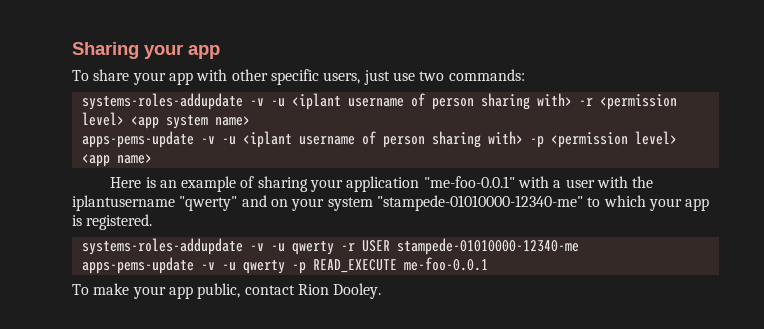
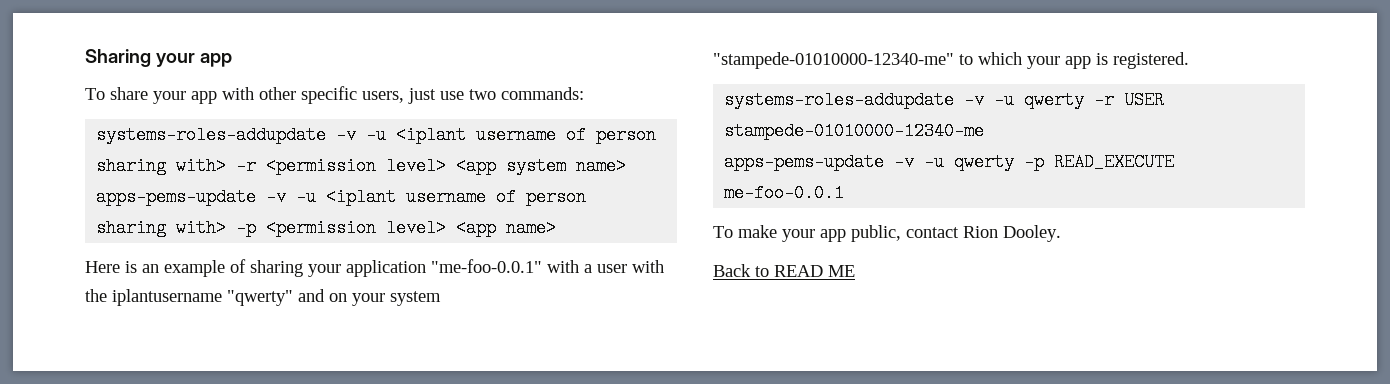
+ Back to READ ME

